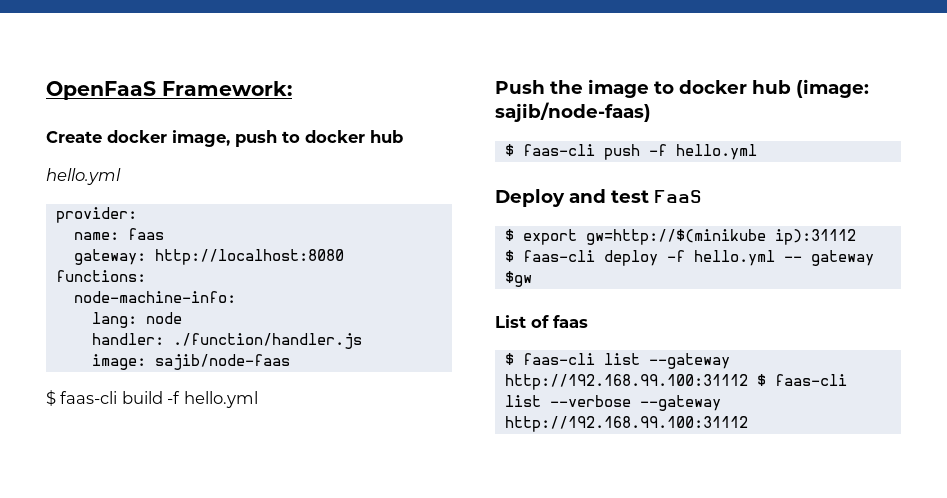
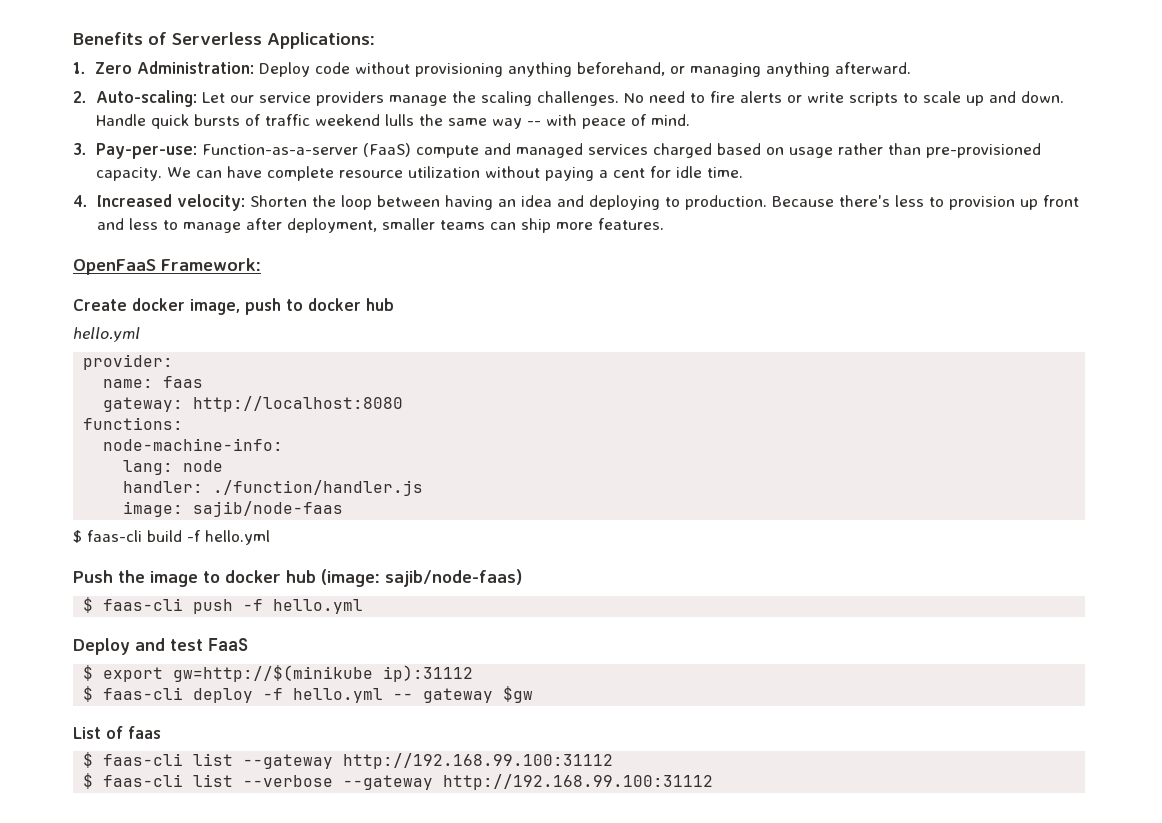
+ Benefits of Serverless Applications:
+ 1. Zero Administration: Deploy code without provisioning anything beforehand, or managing anything afterward.
+ 2. Auto-scaling: Let our service providers manage the scaling challenges. No need to fire alerts or write scripts to scale up and down. Handle quick bursts of traffic weekend lulls the same way -- with peace of mind.
+ 3. Pay-per-use: Function-as-a-server (FaaS) compute and managed services charged based on usage rather than pre-provisioned capacity. We can have complete resource utilization without paying a cent for idle time.
+ 4. Increased velocity: Shorten the loop between having an idea and deploying to production. Because there's less to provision up front and less to manage after deployment, smaller teams can ship more features.
- $ faas-cli list --gateway http://192.168.99.100:31112 $ faas-cli list --verbose --gateway http://192.168.99.100:31112
+ $ faas-cli list --gateway http://192.168.99.100:31112
+ $ faas-cli list --verbose --gateway http://192.168.99.100:31112

